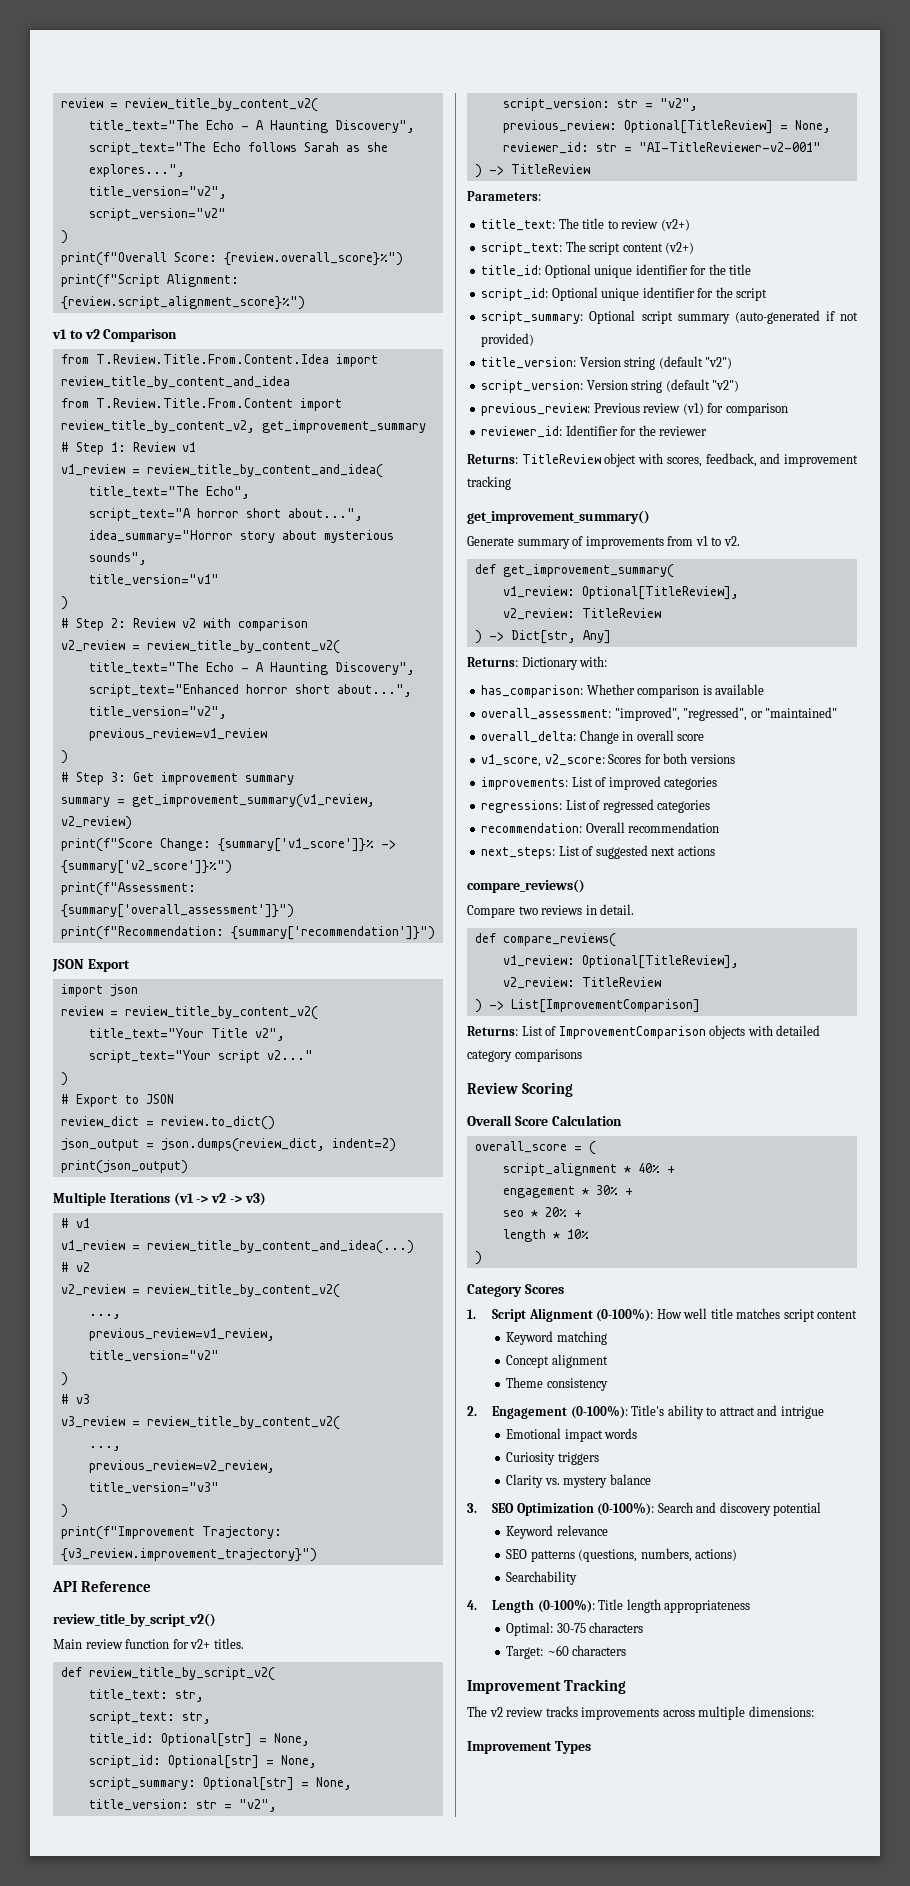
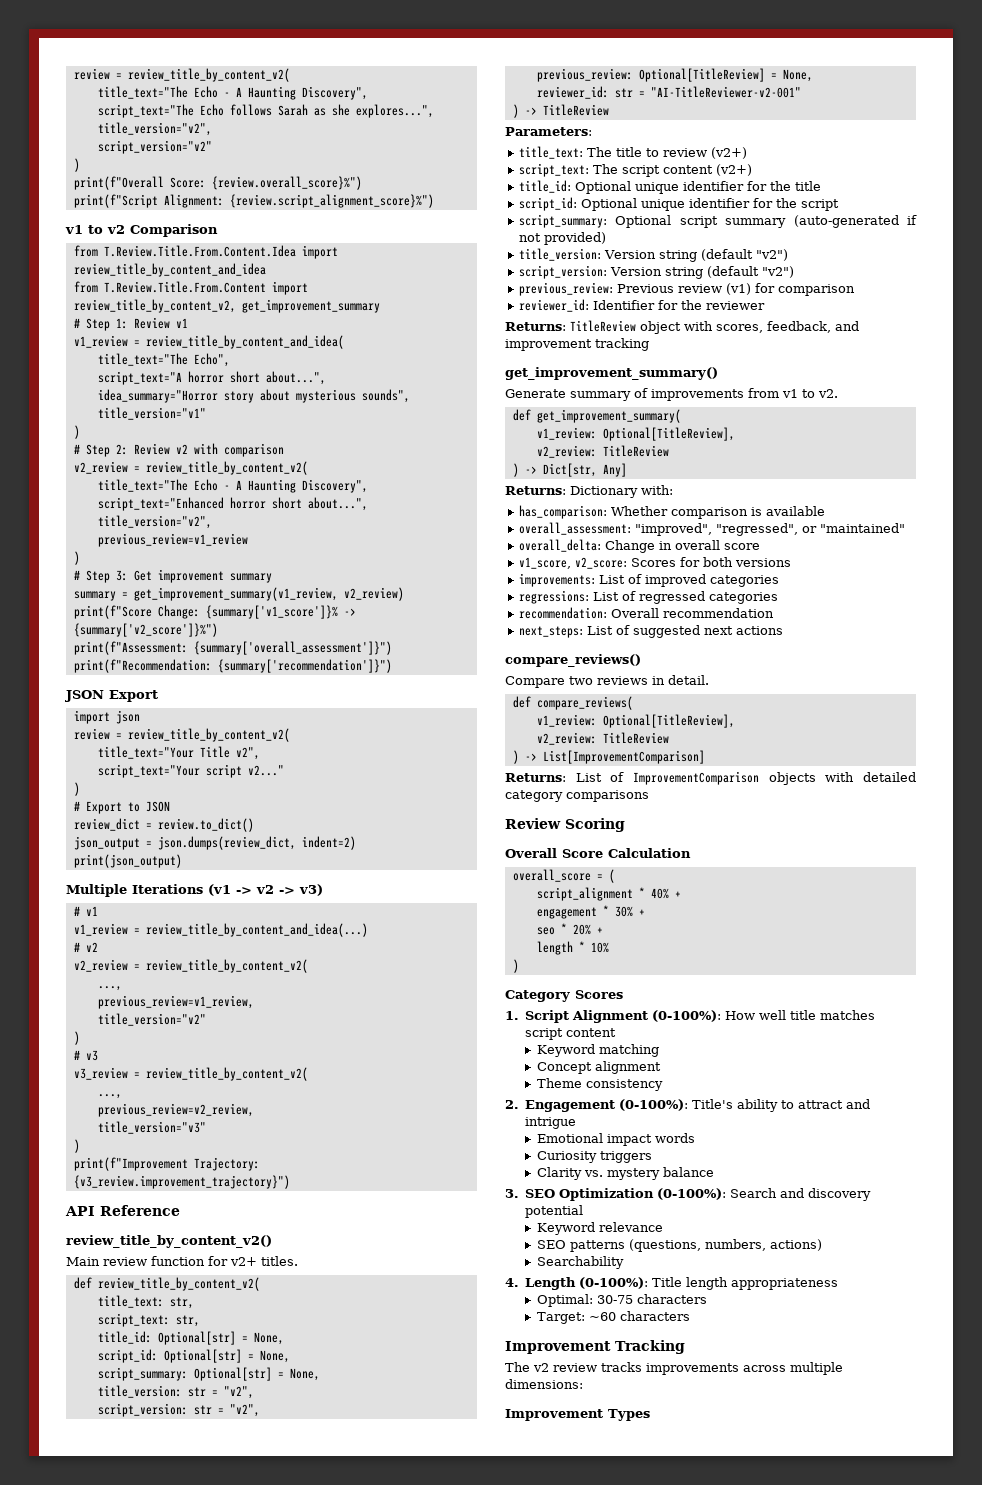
- review_title_by_script_v2()
+ review_title_by_content_v2()
- def review_title_by_script_v2(
+ def review_title_by_content_v2(

